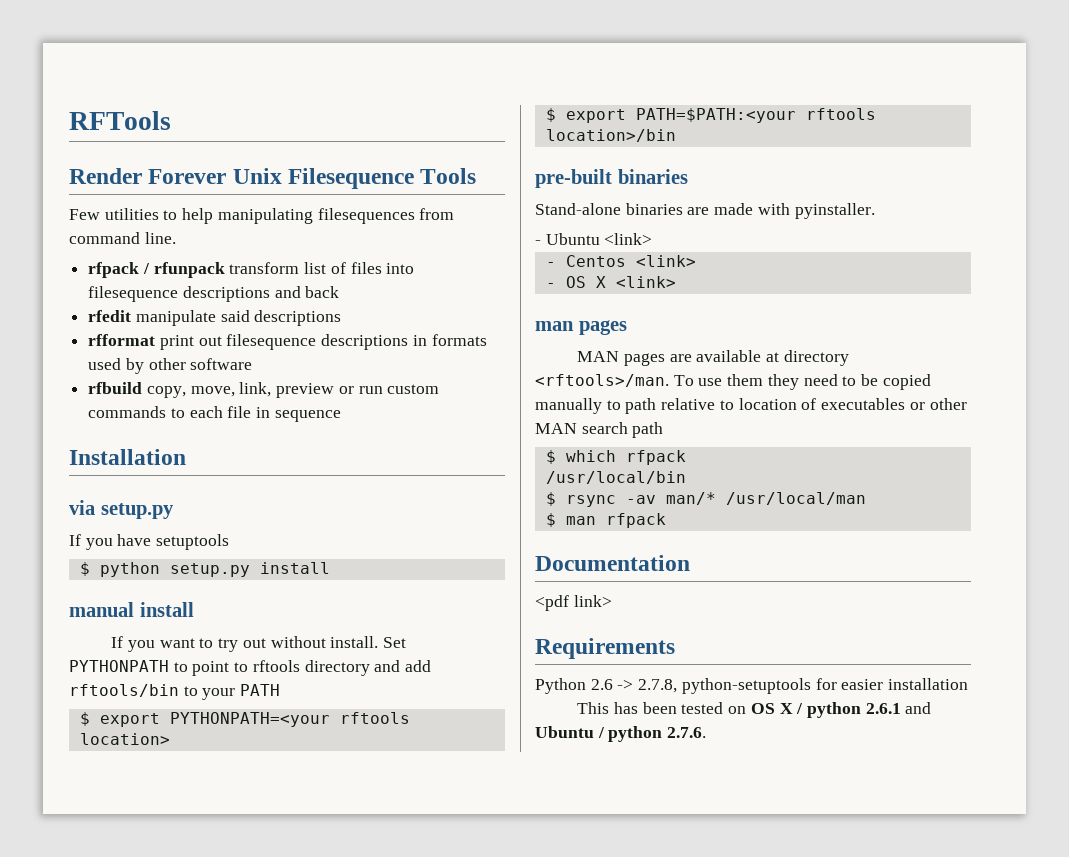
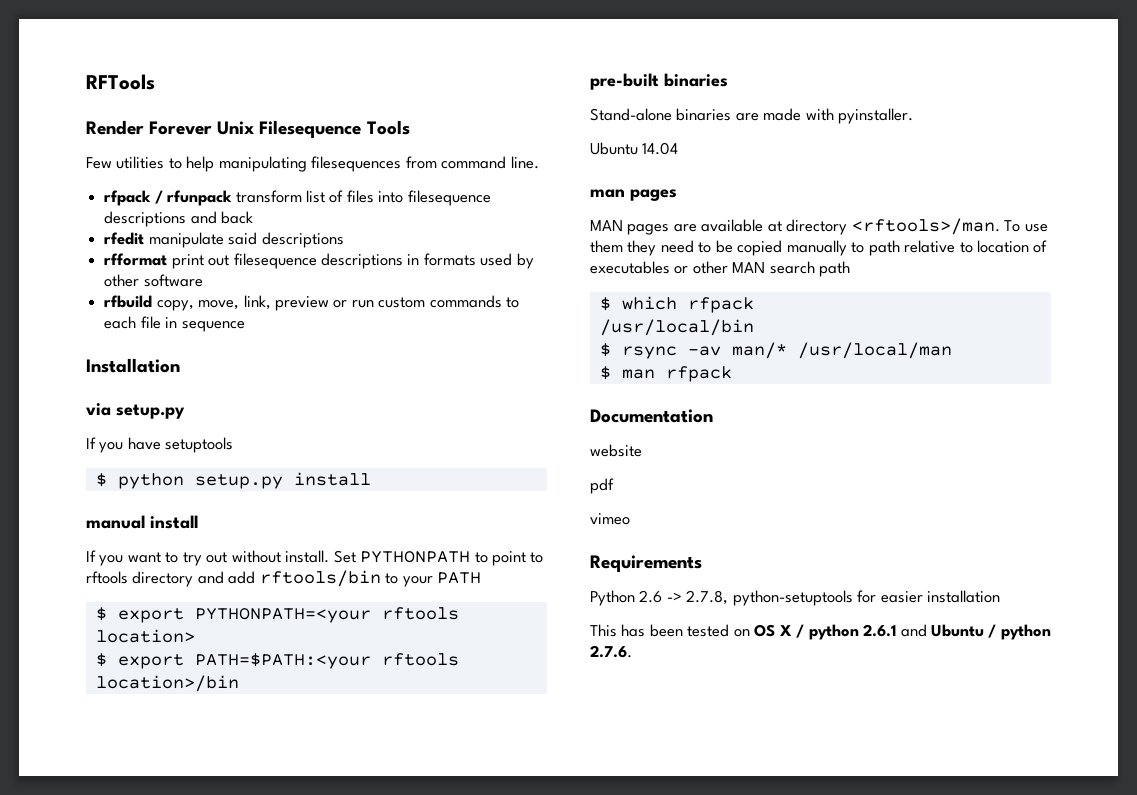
- - Ubuntu <link>
- - Centos <link>
- - OS X <link>
+ Ubuntu 14.04
- <pdf link>
+ website
+ pdf
+ vimeo

